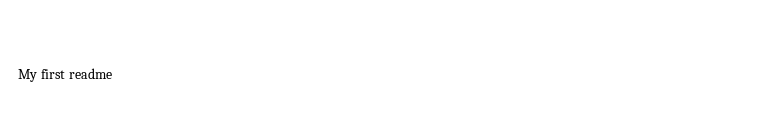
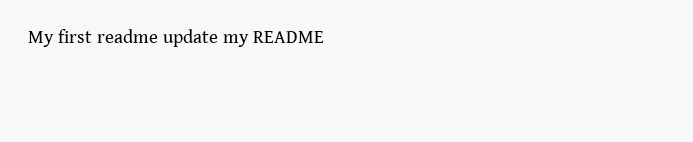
- My first readme
+ My first readme update my README

